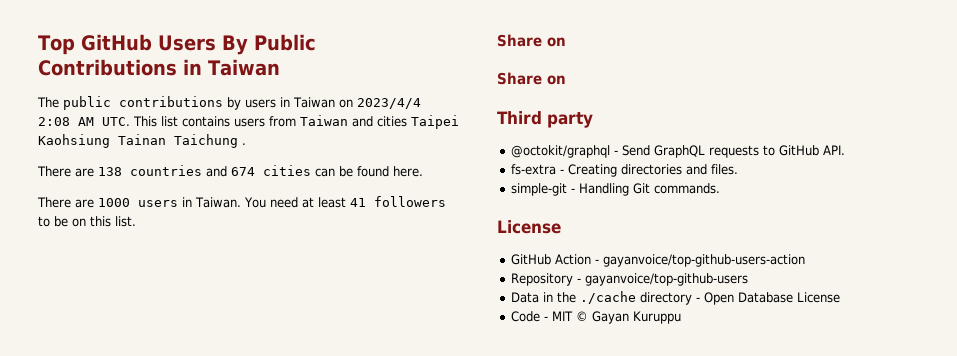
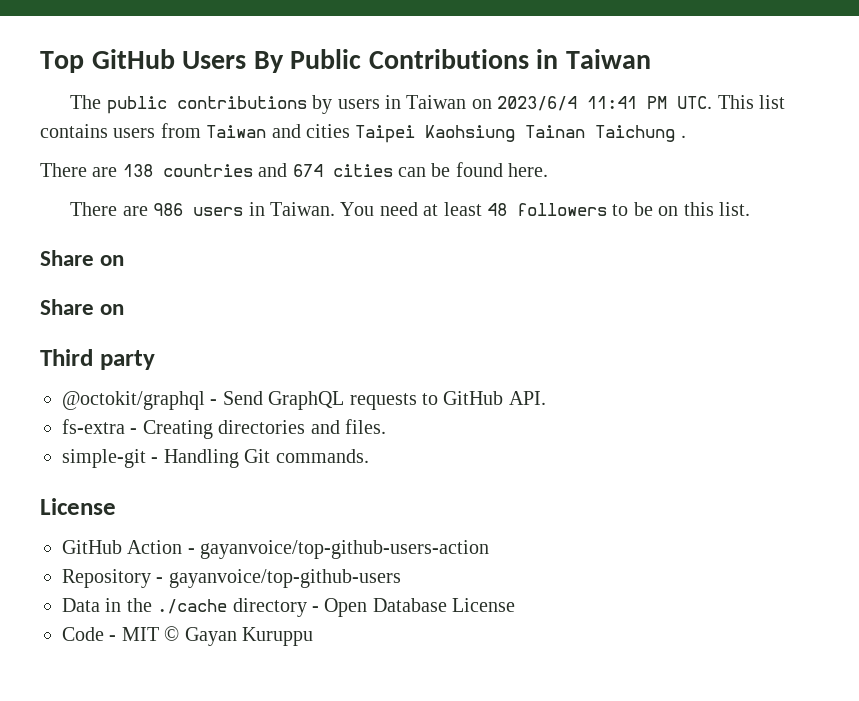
- The public contributions by users in Taiwan on 2023/4/4 2:08 AM UTC. This list contains users from Taiwan and cities Taipei Kaohsiung Tainan Taichung .
+ The public contributions by users in Taiwan on 2023/6/4 11:41 PM UTC. This list contains users from Taiwan and cities Taipei Kaohsiung Tainan Taichung .
- There are 1000 users in Taiwan.
+ There are 986 users in Taiwan.
- You need at least 41 followers to be on this list.
+ You need at least 48 followers to be on this list.

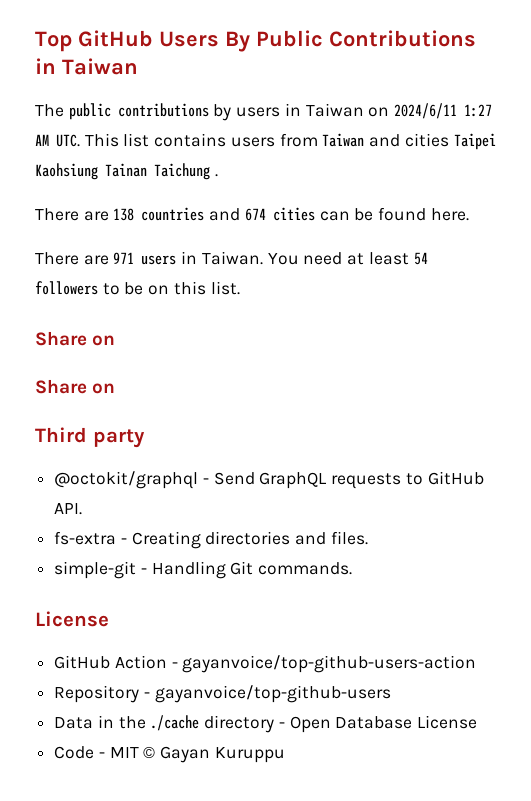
- The public contributions by users in Taiwan on 2023/6/4 11:41 PM UTC. This list contains users from Taiwan and cities Taipei Kaohsiung Tainan Taichung .
+ The public contributions by users in Taiwan on 2024/6/11 1:27 AM UTC. This list contains users from Taiwan and cities Taipei Kaohsiung Tainan Taichung .
- There are 986 users in Taiwan.
+ There are 971 users in Taiwan.
- You need at least 48 followers to be on this list.
+ You need at least 54 followers to be on this list.

